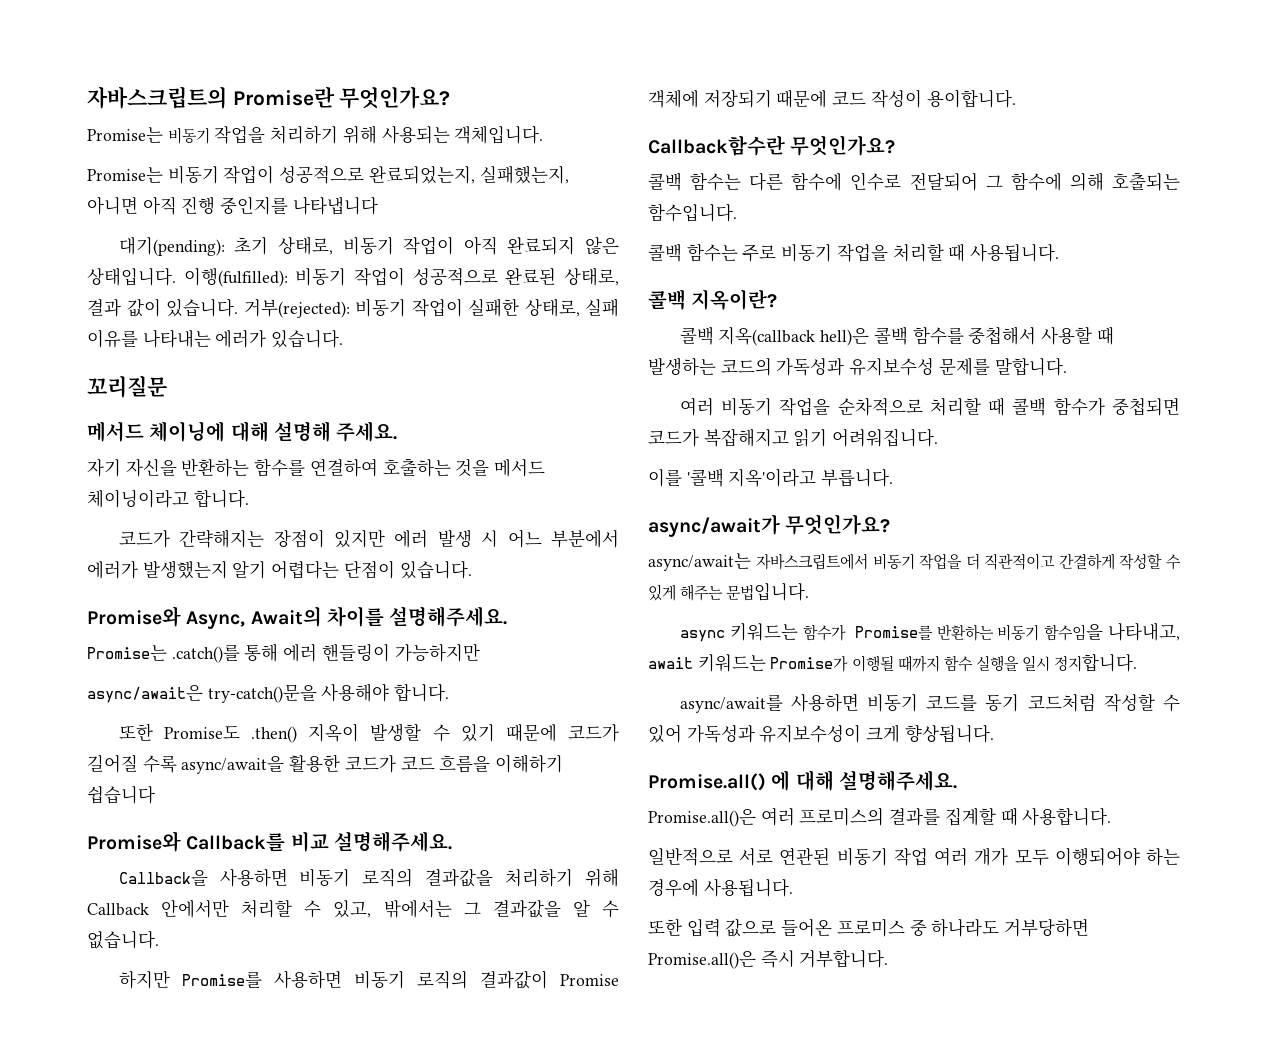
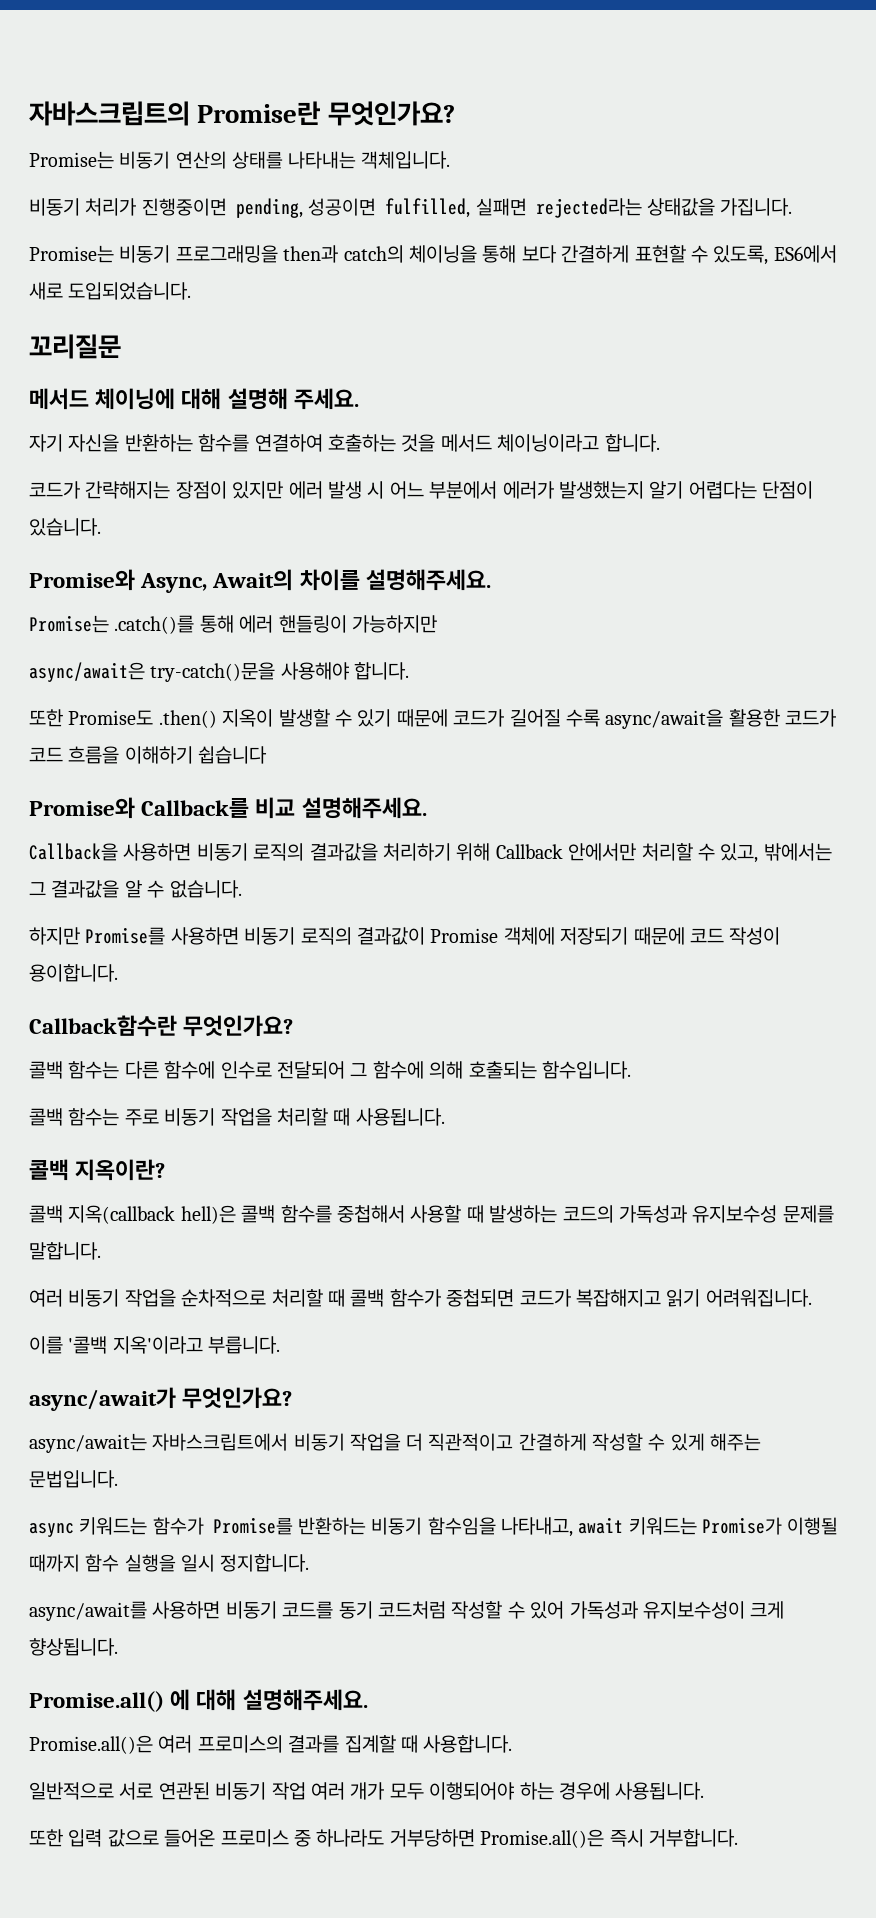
- Promise는 비동기 작업을 처리하기 위해 사용되는 객체입니다.
- Promise는 비동기 작업이 성공적으로 완료되었는지, 실패했는지, 아니면 아직 진행 중인지를 나타냅니다
- 대기(pending): 초기 상태로, 비동기 작업이 아직 완료되지 않은 상태입니다. 이행(fulfilled): 비동기 작업이 성공적으로 완료된 상태로, 결과 값이 있습니다. 거부(rejected): 비동기 작업이 실패한 상태로, 실패 이유를 나타내는 에러가 있습니다.
+ Promise는 비동기 연산의 상태를 나타내는 객체입니다.
+ 비동기 처리가 진행중이면 pending, 성공이면 fulfilled, 실패면 rejected라는 상태값을 가집니다.
+ Promise는 비동기 프로그래밍을 then과 catch의 체이닝을 통해 보다 간결하게 표현할 수 있도록, ES6에서 새로 도입되었습니다.

